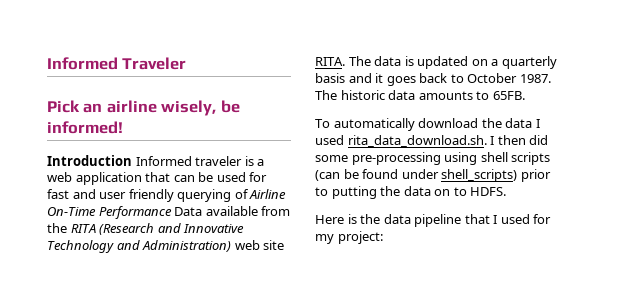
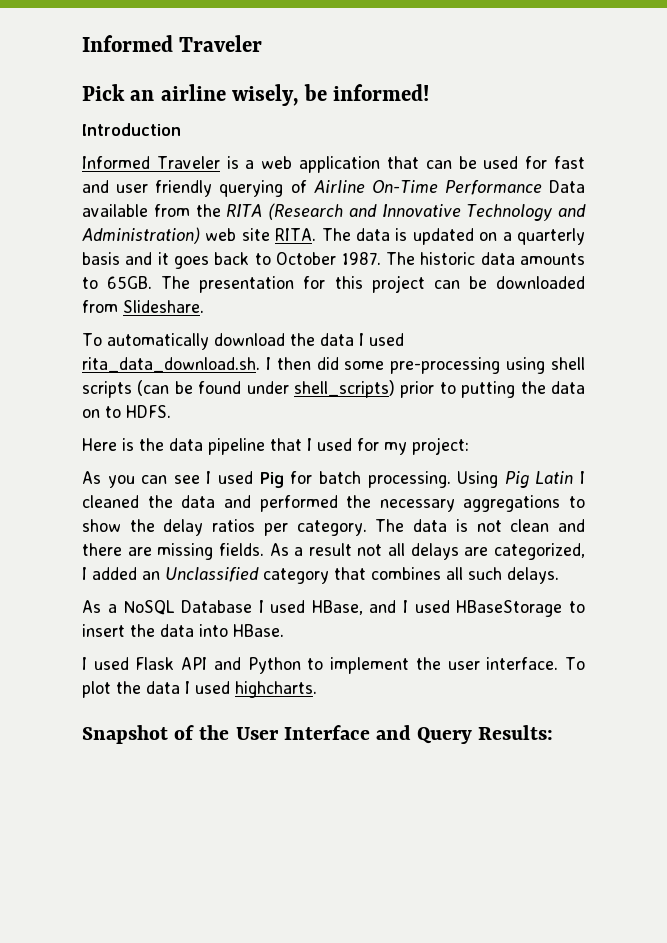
- Introduction Informed traveler is a web application that can be used for fast and user friendly querying of Airline On-Time Performance Data available from the RITA (Research and Innovative Technology and Administration) web site RITA.
+ Introduction
+ Informed Traveler is a web application that can be used for fast and user friendly querying of Airline On-Time Performance Data available from the RITA (Research and Innovative Technology and Administration) web site RITA.
- The historic data amounts to 65FB.
+ The historic data amounts to 65GB. The presentation for this project can be downloaded from Slideshare.
+ As you can see I used Pig for batch processing. Using Pig Latin I cleaned the data and performed the necessary aggregations to show the delay ratios per category. The data is not clean and there are missing fields. As a result not all delays are categorized, I added an Unclassified category that combines all such delays.
+ As a NoSQL Database I used HBase, and I used HBaseStorage to insert the data into HBase.
+ I used Flask API and Python to implement the user interface. To plot the data I used highcharts.
+ Snapshot of the User Interface and Query Results:

